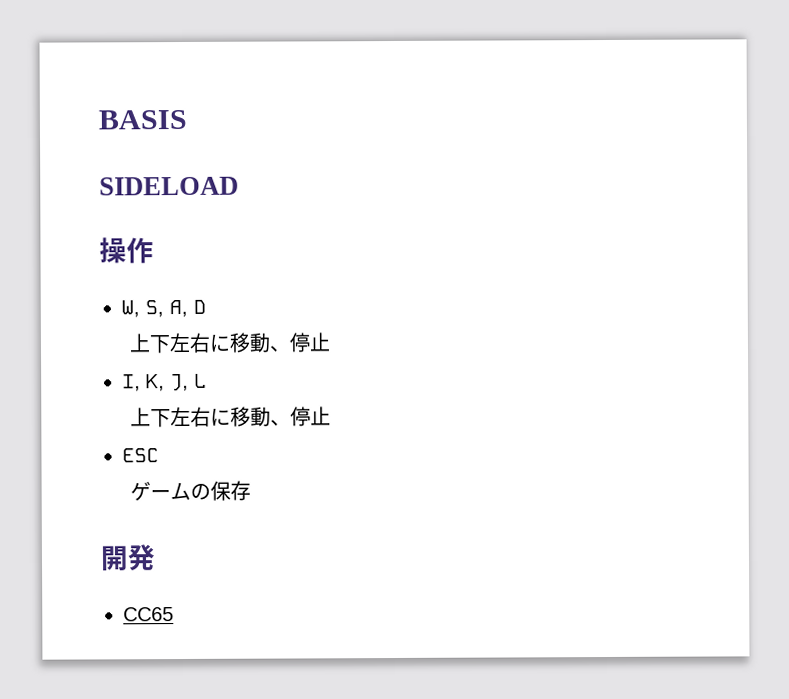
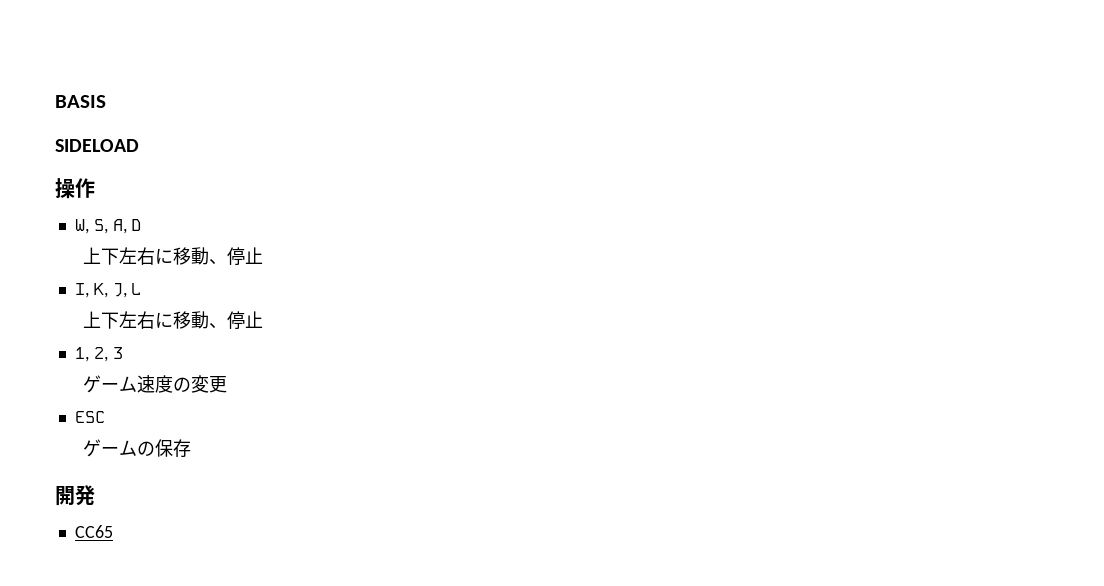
+ 1, 2, 3
+ ゲーム速度の変更

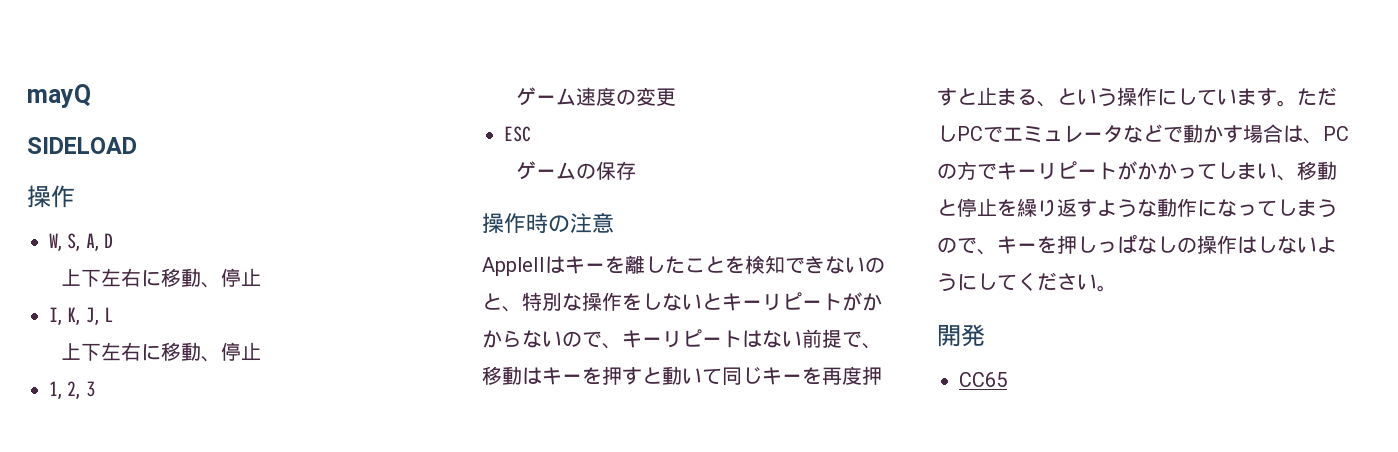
- BASIS
+ mayQ
+ 操作時の注意
+ AppleIIはキーを離したことを検知できないのと、特別な操作をしないとキーリピートがかからないので、キーリピートはない前提で、移動はキーを押すと動いて同じキーを再度押すと止まる、という操作にしています。ただしPCでエミュレータなどで動かす場合は、PCの方でキーリピートがかかってしまい、移動と停止を繰り返すような動作になってしまうので、キーを押しっぱなしの操作はしないようにしてください。

